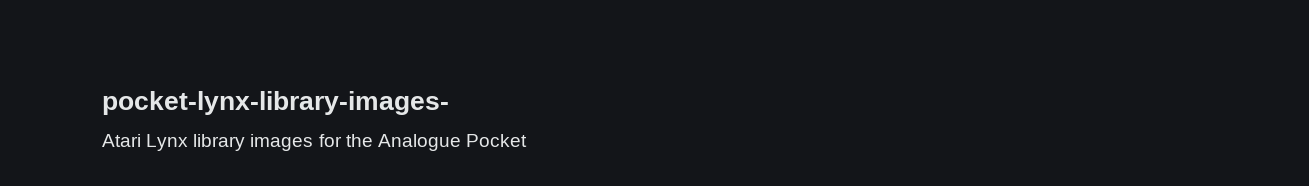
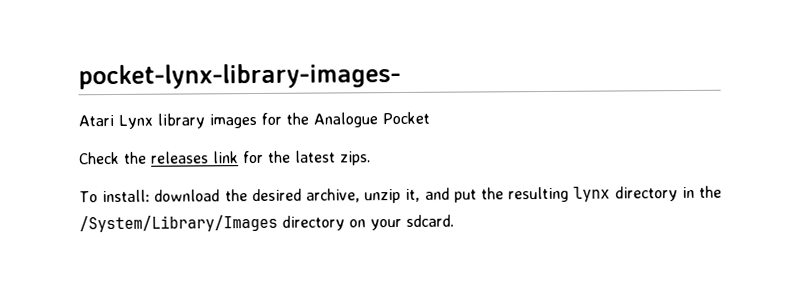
+ Check the releases link for the latest zips.
+ To install: download the desired archive, unzip it, and put the resulting lynx directory in the /System/Library/Images directory on your sdcard.

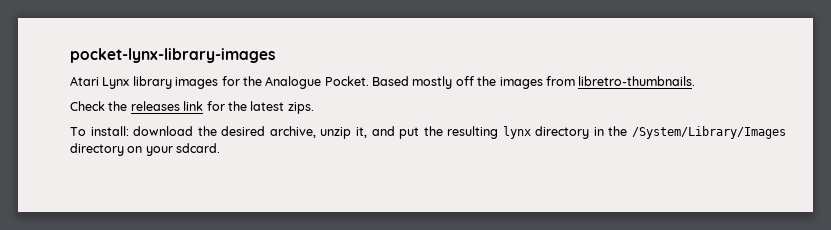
- pocket-lynx-library-images-
+ pocket-lynx-library-images
- Atari Lynx library images for the Analogue Pocket
+ Atari Lynx library images for the Analogue Pocket. Based mostly off the images from libretro-thumbnails.

